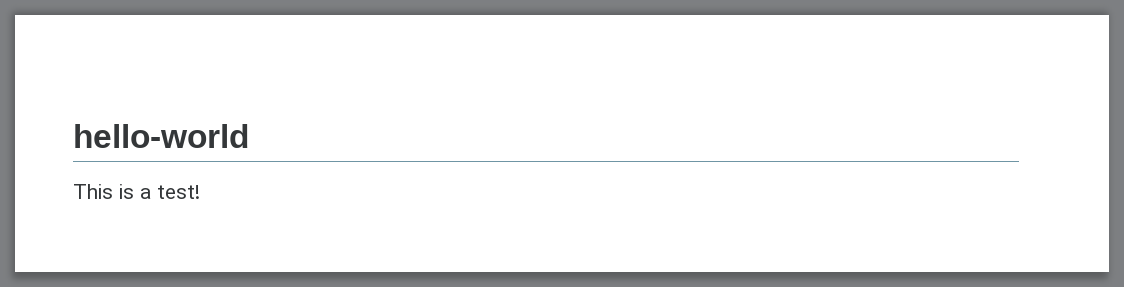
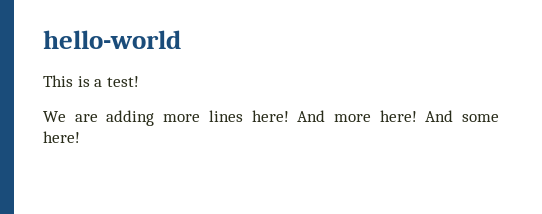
+ We are adding more lines here! And more here! And some here!

